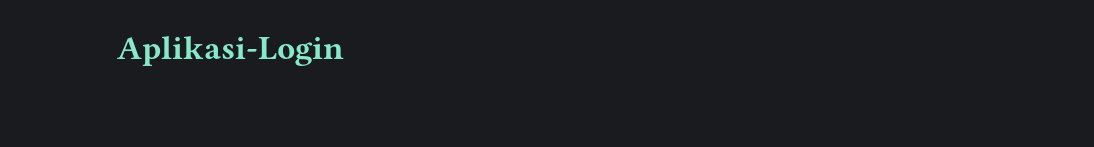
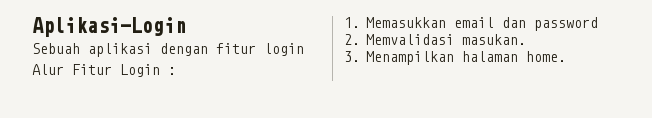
+ Sebuah aplikasi dengan fitur login
+ Alur Fitur Login :
+ 1. Memasukkan email dan password
+ 2. Memvalidasi masukan.
+ 3. Menampilkan halaman home.

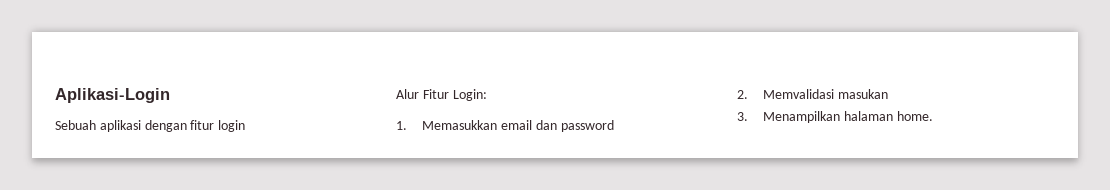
- Alur Fitur Login :
+ Alur Fitur Login:
- 2. Memvalidasi masukan.
+ 2. Memvalidasi masukan

